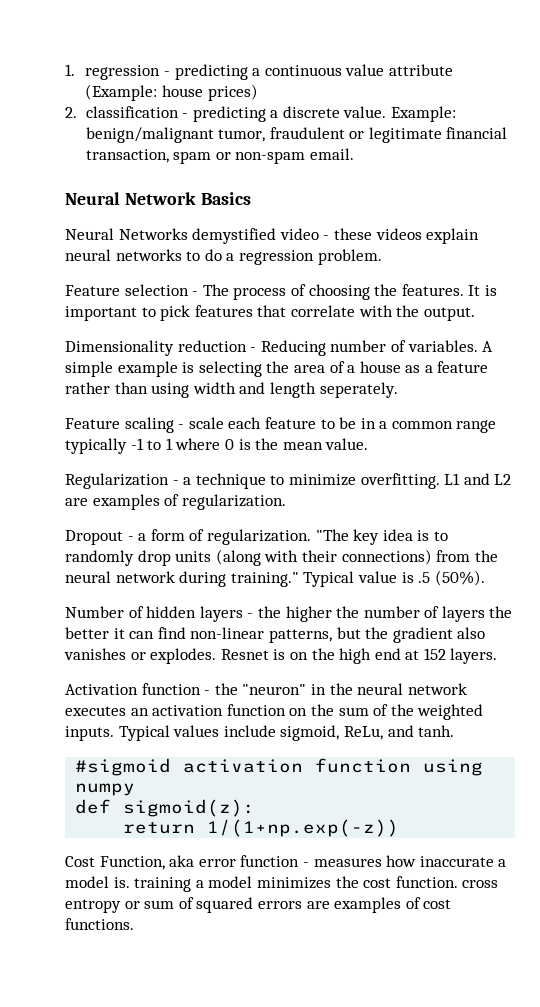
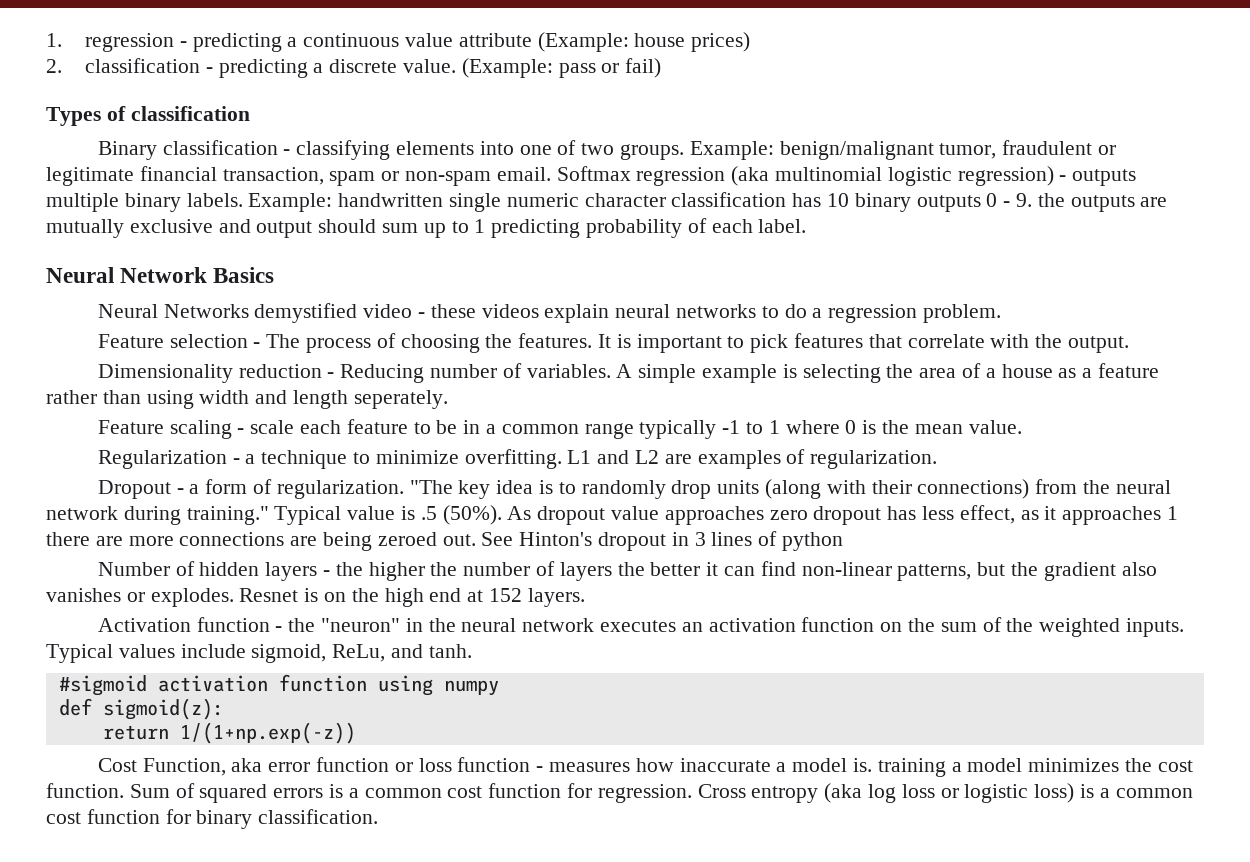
+ (Example: pass or fail)
+ Types of classification
+ Binary classification - classifying elements into one of two groups.
+ Softmax regression (aka multinomial logistic regression) - outputs multiple binary labels. Example: handwritten single numeric character classification has 10 binary outputs 0 - 9. the outputs are mutually exclusive and output should sum up to 1 predicting probability of each label.
+ As dropout value approaches zero dropout has less effect, as it approaches 1 there are more connections are being zeroed out. See Hinton's dropout in 3 lines of python
- Cost Function, aka error function - measures how inaccurate a model is. training a model minimizes the cost function. cross entropy or sum of squared errors are examples of cost functions.
+ Cost Function, aka error function or loss function - measures how inaccurate a model is. training a model minimizes the cost function. Sum of squared errors is a common cost function for regression. Cross entropy (aka log loss or logistic loss) is a common cost function for binary classification.

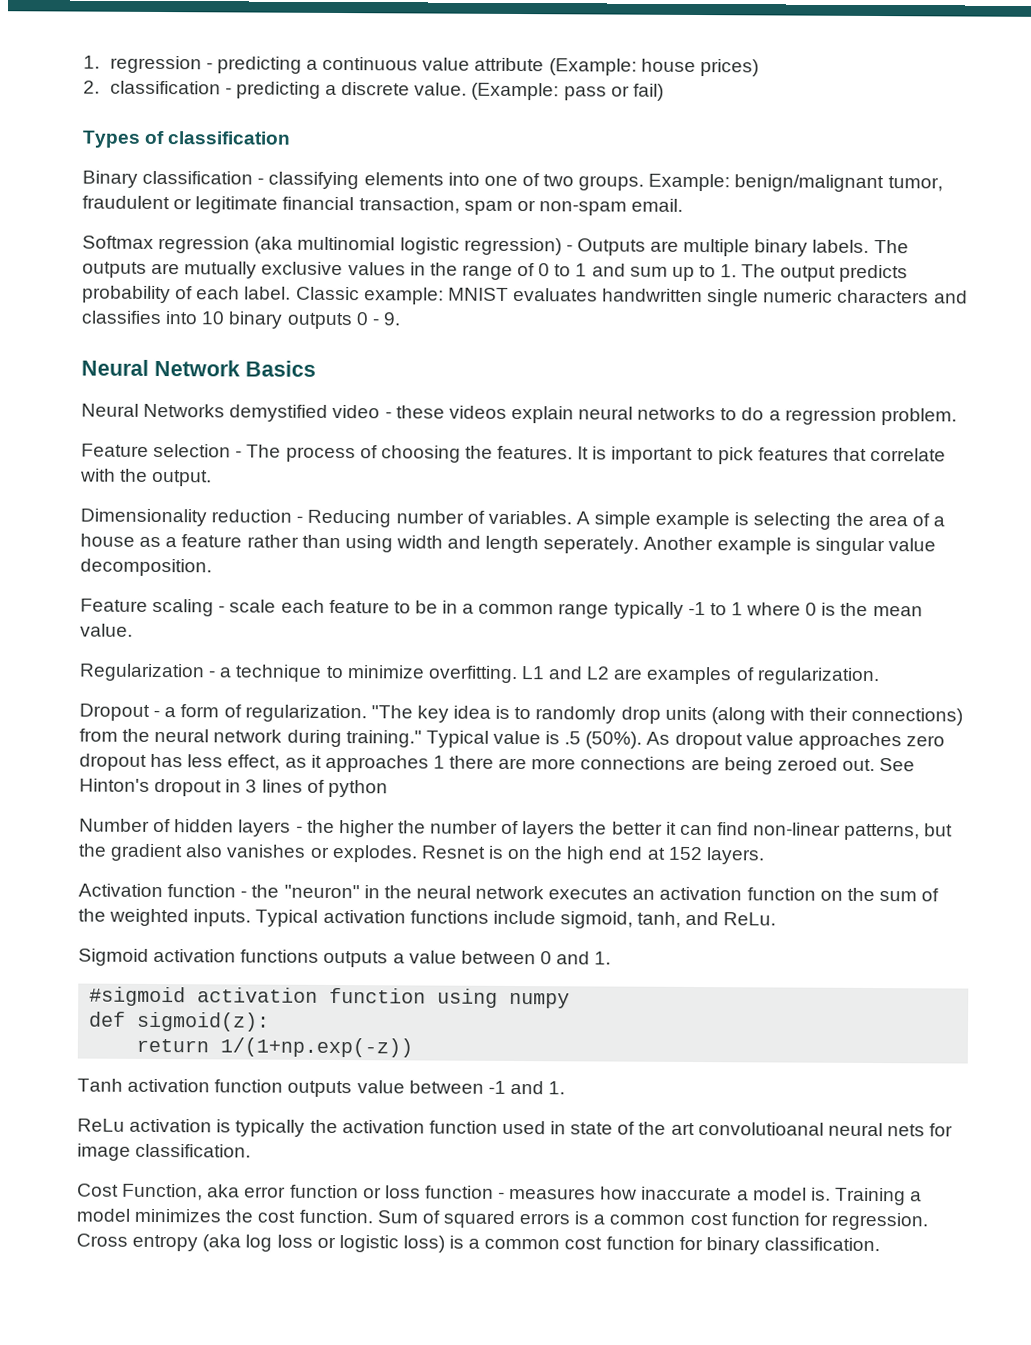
- Example: benign/malignant tumor, fraudulent or legitimate financial transaction, spam or non-spam email. Softmax regression (aka multinomial logistic regression) - outputs multiple binary labels.
+ Example: benign/malignant tumor, fraudulent or legitimate financial transaction, spam or non-spam email.
+ Softmax regression (aka multinomial logistic regression) - Outputs are multiple binary labels.
- Example: handwritten single numeric character classification has 10 binary outputs 0 - 9. the outputs are mutually exclusive and output should sum up to 1 predicting probability of each label.
+ The outputs are mutually exclusive values in the range of 0 to 1 and sum up to 1. The output predicts probability of each label. Classic example: MNIST evaluates handwritten single numeric characters and classifies into 10 binary outputs 0 - 9.
+ Another example is singular value decomposition.
- Typical values include sigmoid, ReLu, and tanh.
+ Typical activation functions include sigmoid, tanh, and ReLu.
+ Sigmoid activation functions outputs a value between 0 and 1.
+ Tanh activation function outputs value between -1 and 1.
+ ReLu activation is typically the activation function used in state of the art convolutioanal neural nets for image classification.
- Cost Function, aka error function or loss function - measures how inaccurate a model is. training a model minimizes the cost function.
+ Cost Function, aka error function or loss function - measures how inaccurate a model is. Training a model minimizes the cost function.

